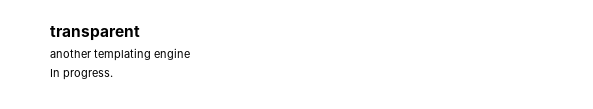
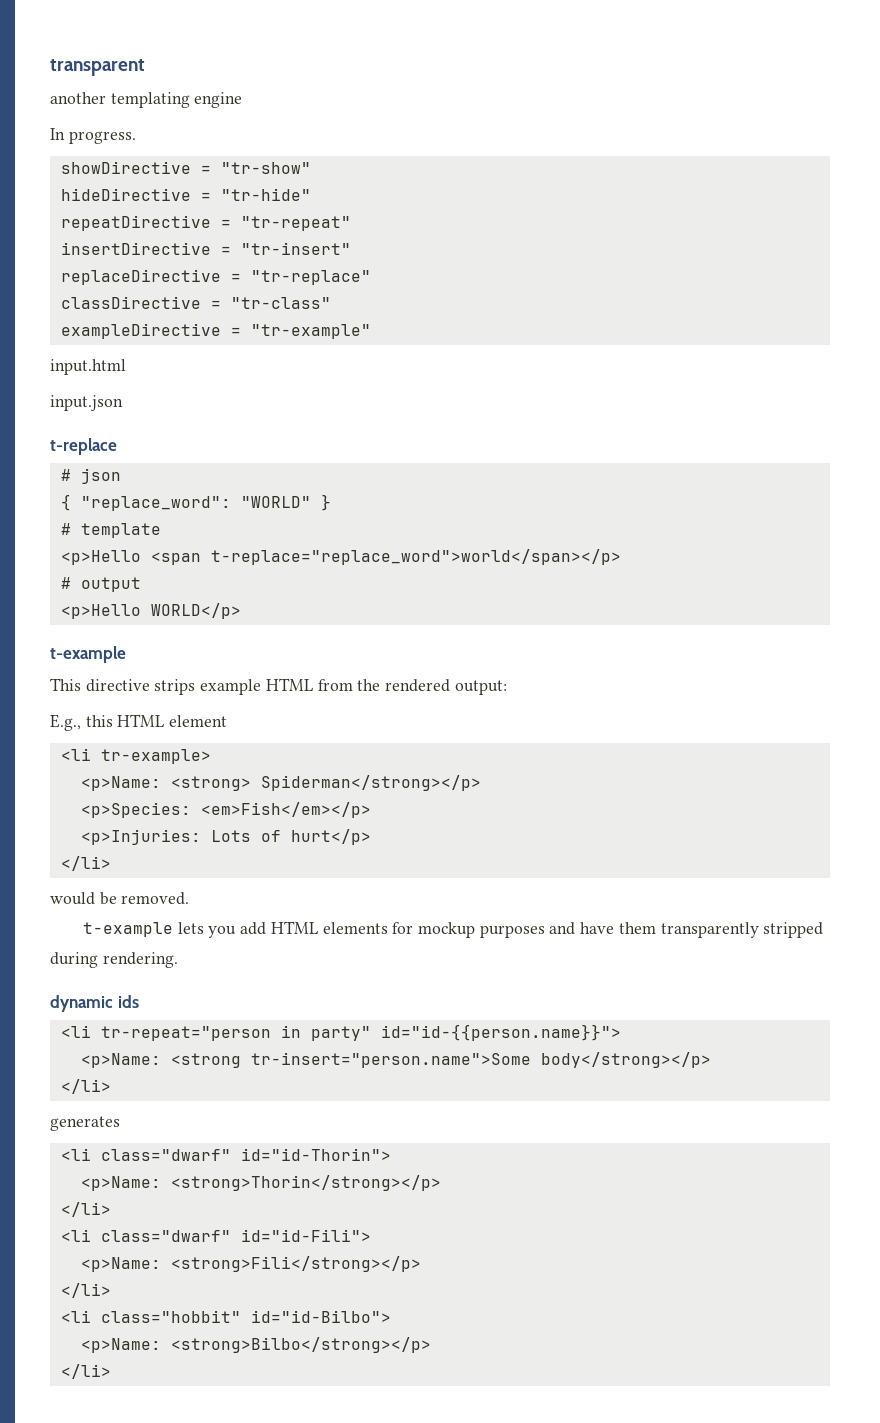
+ showDirective = "tr-show"
+ hideDirective = "tr-hide"
+ repeatDirective = "tr-repeat"
+ insertDirective = "tr-insert"
+ replaceDirective = "tr-replace"
+ classDirective = "tr-class"
+ exampleDirective = "tr-example"
+ input.html
+ input.json
+ t-replace
+ # json
+ { "replace_word": "WORLD" }
+ # template
+ <p>Hello <span t-replace="replace_word">world</span></p>
+ # output
+ <p>Hello WORLD</p>
+ t-example
+ This directive strips example HTML from the rendered output:
+ E.g., this HTML element
+ <li tr-example>
+ <p>Name: <strong> Spiderman</strong></p>
+ <p>Species: <em>Fish</em></p>
+ <p>Injuries: Lots of hurt</p>
+ </li>
+ would be removed.
+ t-example lets you add HTML elements for mockup purposes and have them transparently stripped during rendering.
+ dynamic ids
+ <li tr-repeat="person in party" id="id-{{person.name}}">
+ <p>Name: <strong tr-insert="person.name">Some body</strong></p>
+ </li>
+ generates
+ <li class="dwarf" id="id-Thorin">
+ <p>Name: <strong>Thorin</strong></p>
+ </li>
+ <li class="dwarf" id="id-Fili">
+ <p>Name: <strong>Fili</strong></p>
+ </li>
+ <li class="hobbit" id="id-Bilbo">
+ <p>Name: <strong>Bilbo</strong></p>
+ </li>

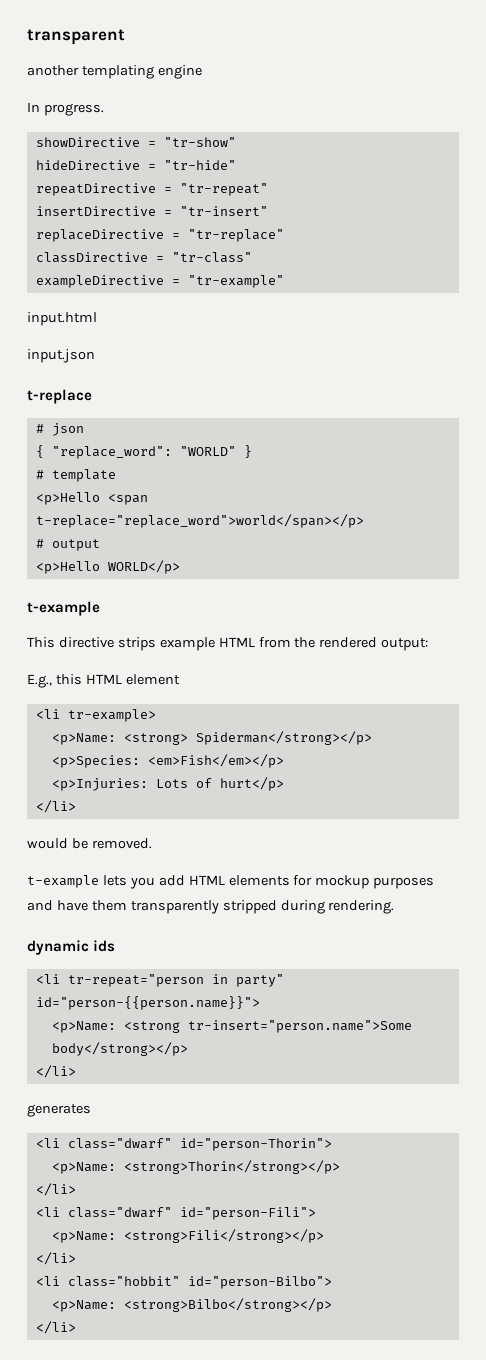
- <li tr-repeat="person in party" id="id-{{person.name}}">
+ <li tr-repeat="person in party" id="person-{{person.name}}">
- <li class="dwarf" id="id-Thorin">
+ <li class="dwarf" id="person-Thorin">
- <li class="dwarf" id="id-Fili">
+ <li class="dwarf" id="person-Fili">
- <li class="hobbit" id="id-Bilbo">
+ <li class="hobbit" id="person-Bilbo">

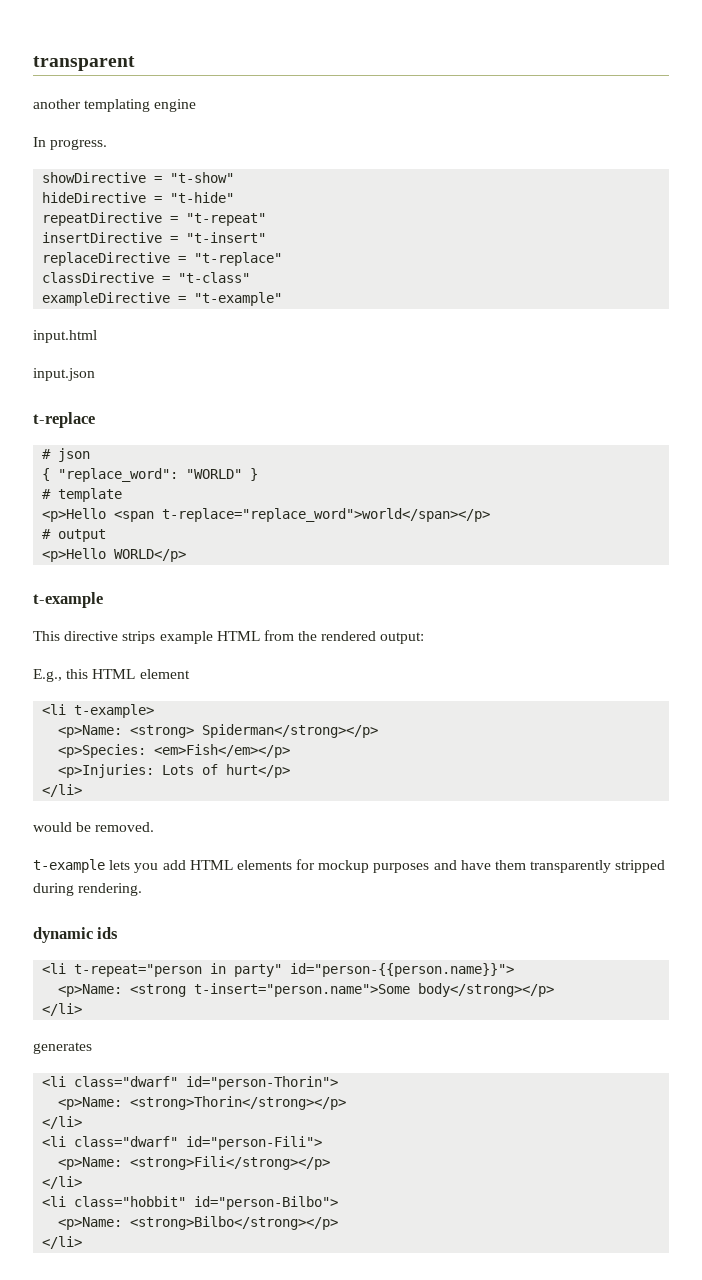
- showDirective = "tr-show"
+ showDirective = "t-show"
- hideDirective = "tr-hide"
+ hideDirective = "t-hide"
- repeatDirective = "tr-repeat"
+ repeatDirective = "t-repeat"
- insertDirective = "tr-insert"
+ insertDirective = "t-insert"
- replaceDirective = "tr-replace"
+ replaceDirective = "t-replace"
- classDirective = "tr-class"
+ classDirective = "t-class"
- exampleDirective = "tr-example"
+ exampleDirective = "t-example"
- <li tr-example>
+ <li t-example>
- <li tr-repeat="person in party" id="person-{{person.name}}">
+ <li t-repeat="person in party" id="person-{{person.name}}">
- <p>Name: <strong tr-insert="person.name">Some body</strong></p>
+ <p>Name: <strong t-insert="person.name">Some body</strong></p>

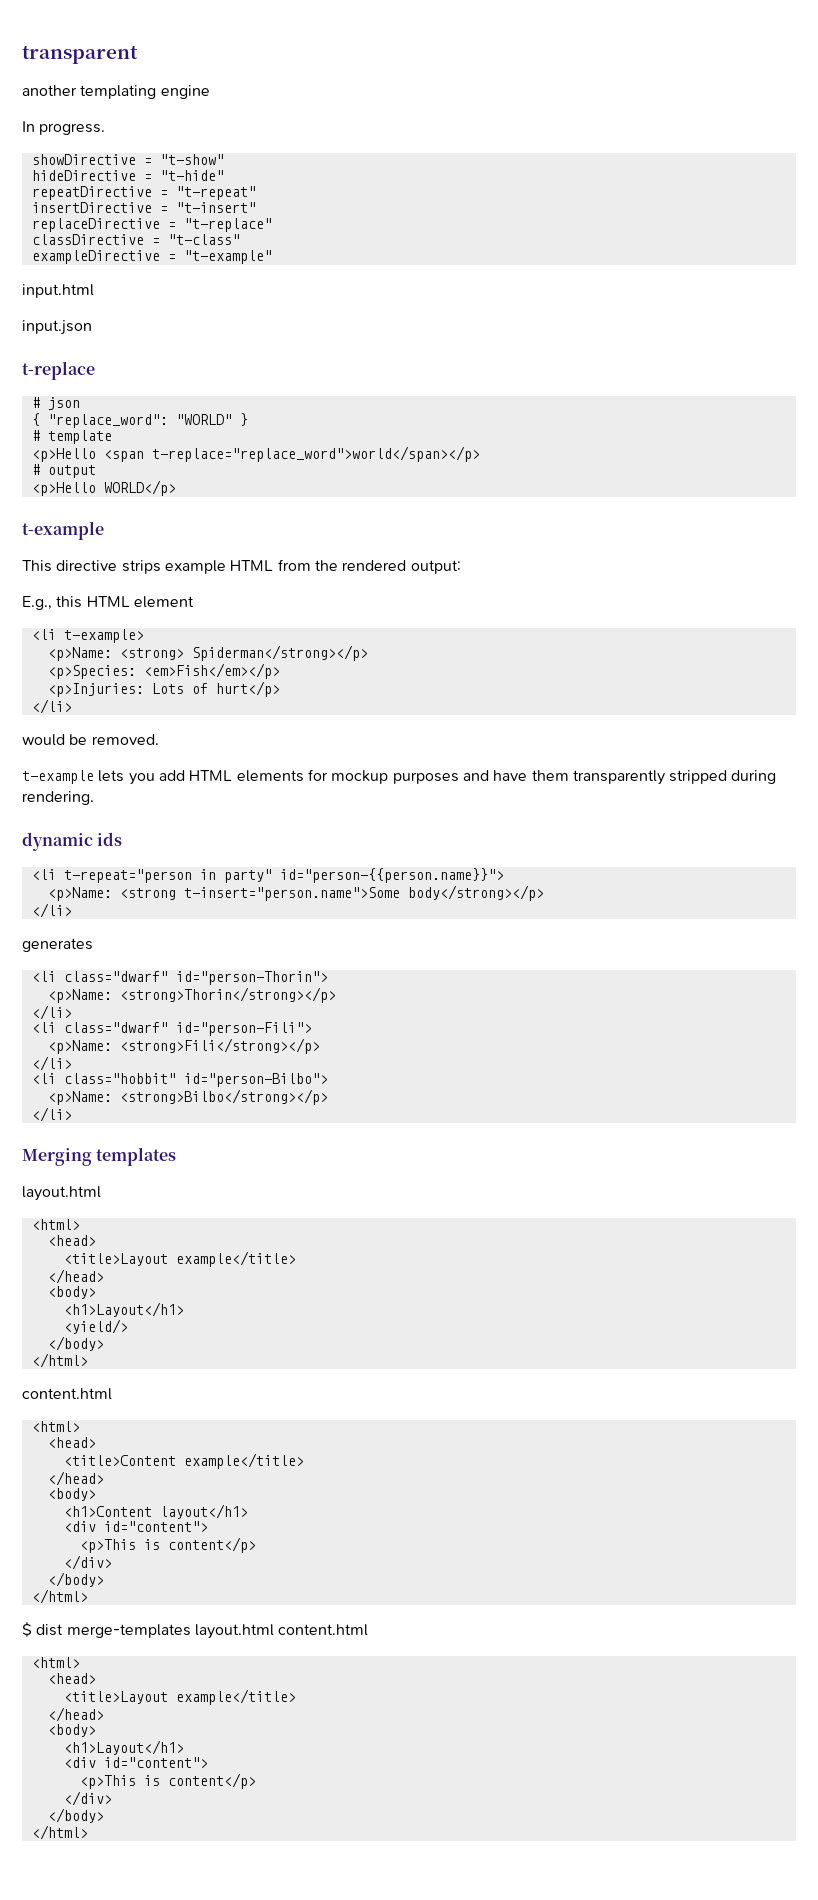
+ Merging templates
+ layout.html
+ <html>
+ <head>
+ <title>Layout example</title>
+ </head>
+ <body>
+ <h1>Layout</h1>
+ <yield/>
+ </body>
+ </html>
+ content.html
+ <html>
+ <head>
+ <title>Content example</title>
+ </head>
+ <body>
+ <h1>Content layout</h1>
+ <div id="content">
+ <p>This is content</p>
+ </div>
+ </body>
+ </html>
+ $ dist merge-templates layout.html content.html
+ <html>
+ <head>
+ <title>Layout example</title>
+ </head>
+ <body>
+ <h1>Layout</h1>
+ <div id="content">
+ <p>This is content</p>
+ </div>
+ </body>
+ </html>

